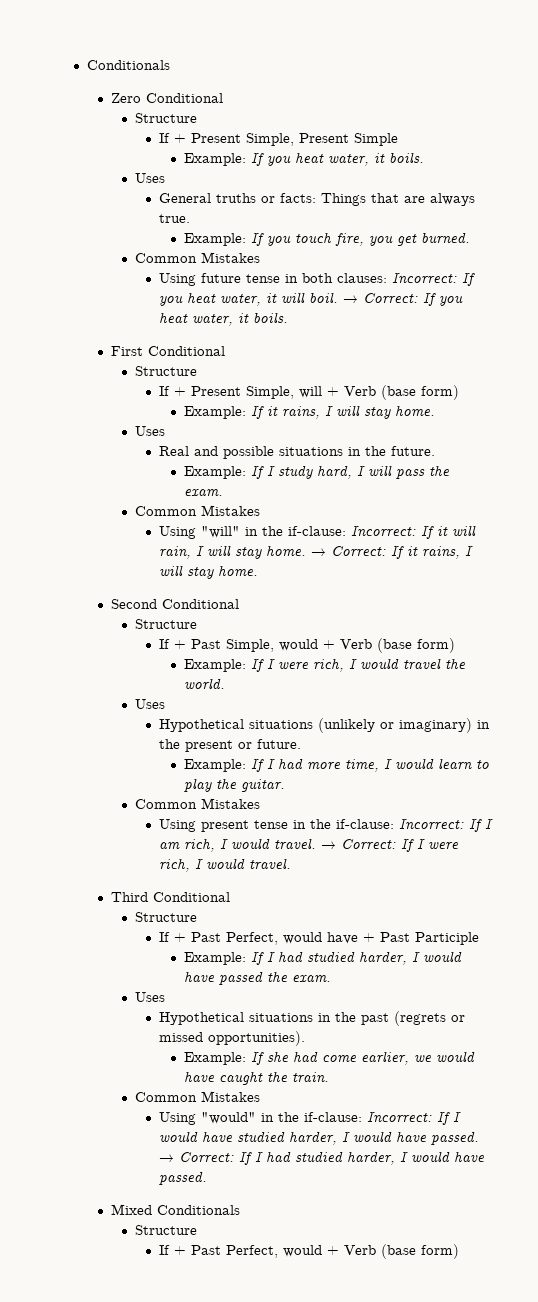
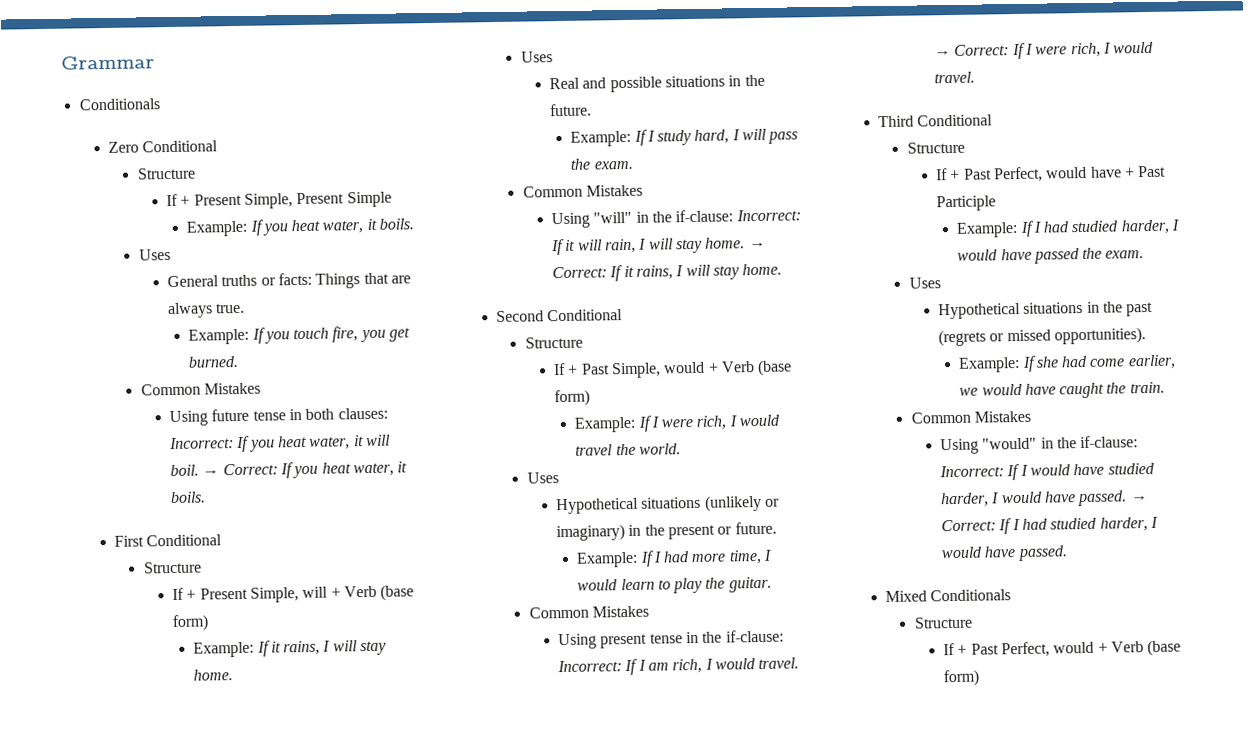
+ Grammar

